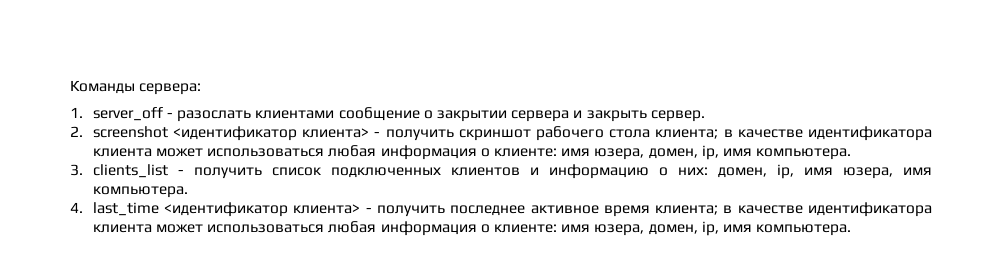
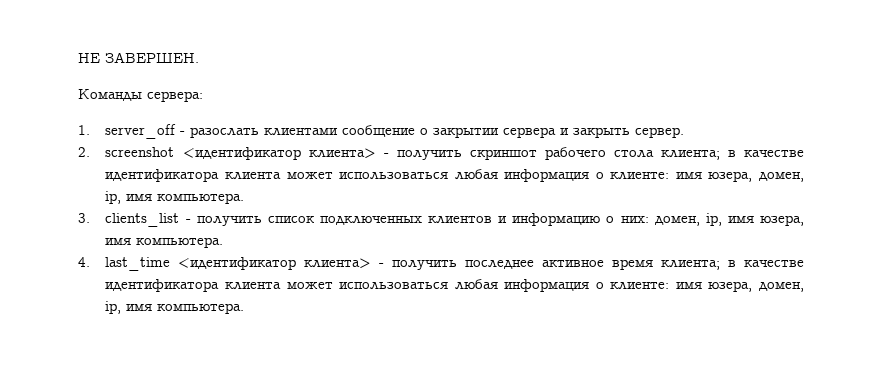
+ НЕ ЗАВЕРШЕН.

